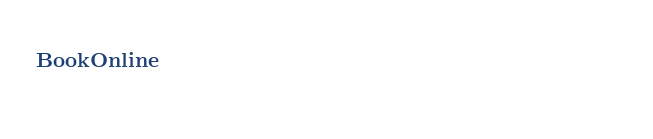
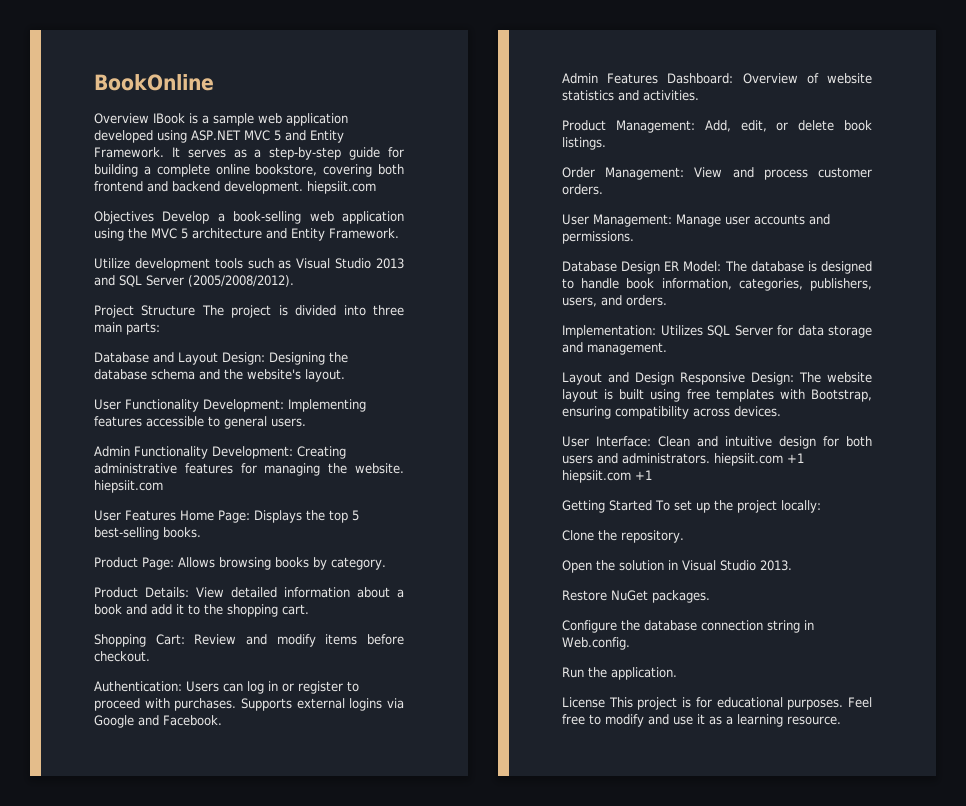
+ Overview IBook is a sample web application developed using ASP.NET MVC 5 and Entity Framework. It serves as a step-by-step guide for building a complete online bookstore, covering both frontend and backend development. hiepsiit.com
+ Objectives Develop a book-selling web application using the MVC 5 architecture and Entity Framework.
+ Utilize development tools such as Visual Studio 2013 and SQL Server (2005/2008/2012).
+ Project Structure The project is divided into three main parts:
+ Database and Layout Design: Designing the database schema and the website's layout.
+ User Functionality Development: Implementing features accessible to general users.
+ Admin Functionality Development: Creating administrative features for managing the website. hiepsiit.com
+ User Features Home Page: Displays the top 5 best-selling books.
+ Product Page: Allows browsing books by category.
+ Product Details: View detailed information about a book and add it to the shopping cart.
+ Shopping Cart: Review and modify items before checkout.
+ Authentication: Users can log in or register to proceed with purchases. Supports external logins via Google and Facebook.
+ Admin Features Dashboard: Overview of website statistics and activities.
+ Product Management: Add, edit, or delete book listings.
+ Order Management: View and process customer orders.
+ User Management: Manage user accounts and permissions.
+ Database Design ER Model: The database is designed to handle book information, categories, publishers, users, and orders.
+ Implementation: Utilizes SQL Server for data storage and management.
+ Layout and Design Responsive Design: The website layout is built using free templates with Bootstrap, ensuring compatibility across devices.
+ User Interface: Clean and intuitive design for both users and administrators. hiepsiit.com +1 hiepsiit.com +1
+ Getting Started To set up the project locally:
+ Clone the repository.
+ Open the solution in Visual Studio 2013.
+ Restore NuGet packages.
+ Configure the database connection string in Web.config.
+ Run the application.
+ License This project is for educational purposes. Feel free to modify and use it as a learning resource.

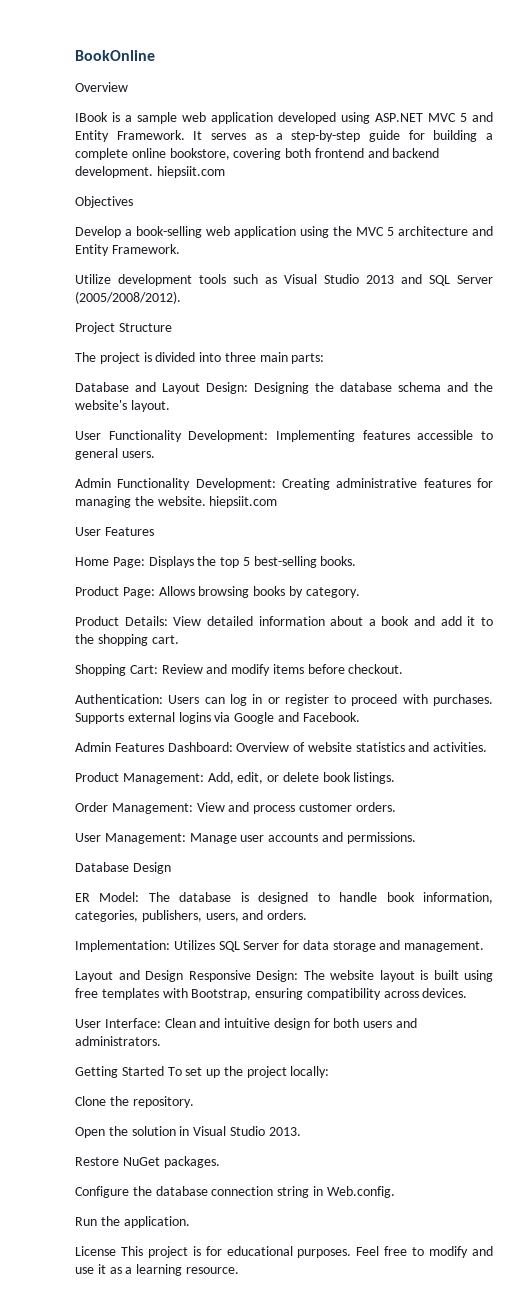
  BookOnline
- Overview IBook is a sample web application developed using ASP.NET MVC 5 and Entity Framework.
+ Overview
+ IBook is a sample web application developed using ASP.NET MVC 5 and Entity Framework.
- Objectives Develop a book-selling web application using the MVC 5 architecture and Entity Framework.
+ Objectives
+ Develop a book-selling web application using the MVC 5 architecture and Entity Framework.
- Project Structure The project is divided into three main parts:
+ Project Structure
+ The project is divided into three main parts:
- User Features Home Page: Displays the top 5 best-selling books.
+ User Features
+ Home Page: Displays the top 5 best-selling books.
- Database Design ER Model: The database is designed to handle book information, categories, publishers, users, and orders.
+ Database Design
+ ER Model: The database is designed to handle book information, categories, publishers, users, and orders.
- User Interface: Clean and intuitive design for both users and administrators. hiepsiit.com +1 hiepsiit.com +1
+ User Interface: Clean and intuitive design for both users and administrators.

